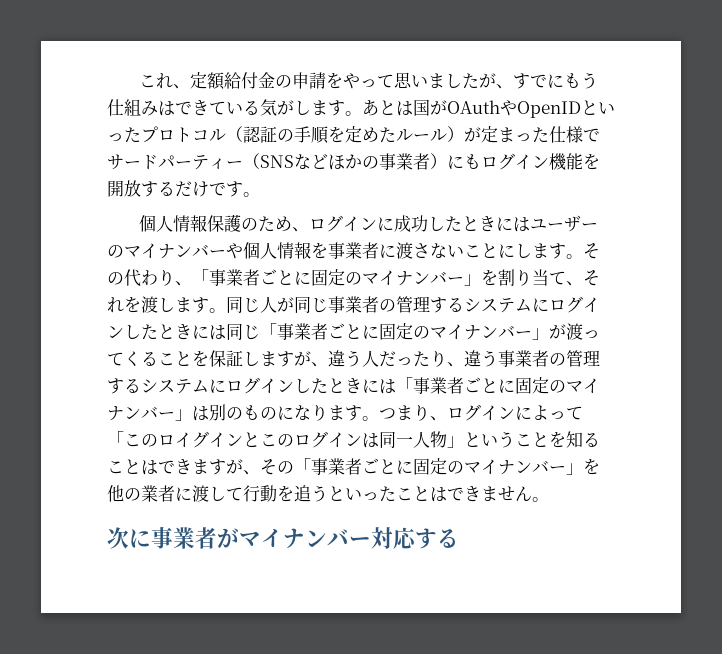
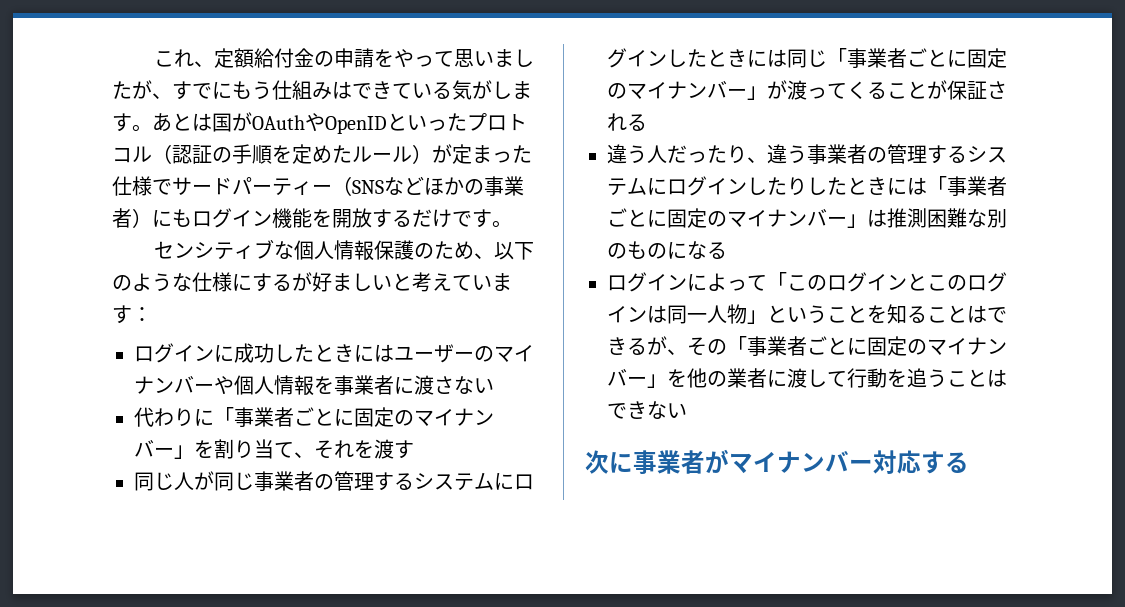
- 個人情報保護のため、ログインに成功したときにはユーザーのマイナンバーや個人情報を事業者に渡さないことにします。その代わり、「事業者ごとに固定のマイナンバー」を割り当て、それを渡します。同じ人が同じ事業者の管理するシステムにログインしたときには同じ「事業者ごとに固定のマイナンバー」が渡ってくることを保証しますが、違う人だったり、違う事業者の管理するシステムにログインしたときには「事業者ごとに固定のマイナンバー」は別のものになります。つまり、ログインによって「このロイグインとこのログインは同一人物」ということを知ることはできますが、その「事業者ごとに固定のマイナンバー」を他の業者に渡して行動を追うといったことはできません。
+ センシティブな個人情報保護のため、以下のような仕様にするが好ましいと考えています：
+ ログインに成功したときにはユーザーのマイナンバーや個人情報を事業者に渡さない
+ 代わりに「事業者ごとに固定のマイナンバー」を割り当て、それを渡す
+ 同じ人が同じ事業者の管理するシステムにログインしたときには同じ「事業者ごとに固定のマイナンバー」が渡ってくることが保証される
+ 違う人だったり、違う事業者の管理するシステムにログインしたりしたときには「事業者ごとに固定のマイナンバー」は推測困難な別のものになる
+ ログインによって「このログインとこのログインは同一人物」ということを知ることはできるが、その「事業者ごとに固定のマイナンバー」を他の業者に渡して行動を追うことはできない

